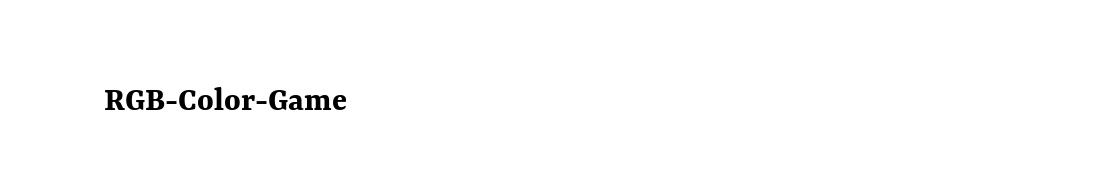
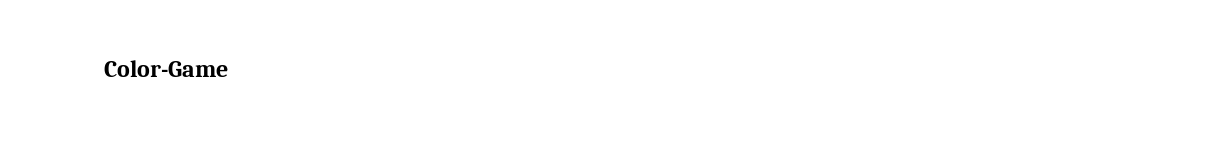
- RGB-Color-Game
+ Color-Game

